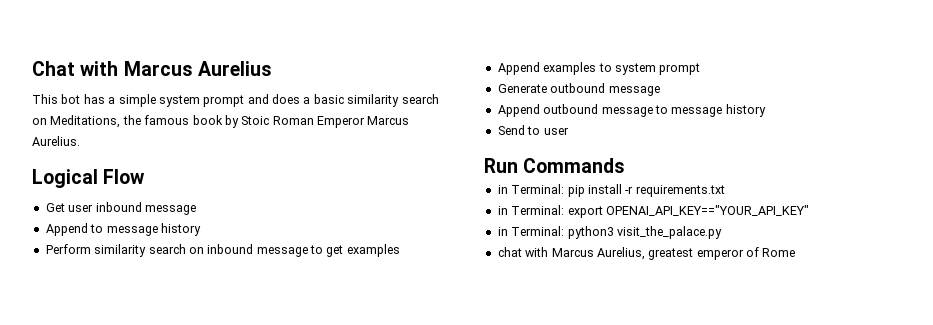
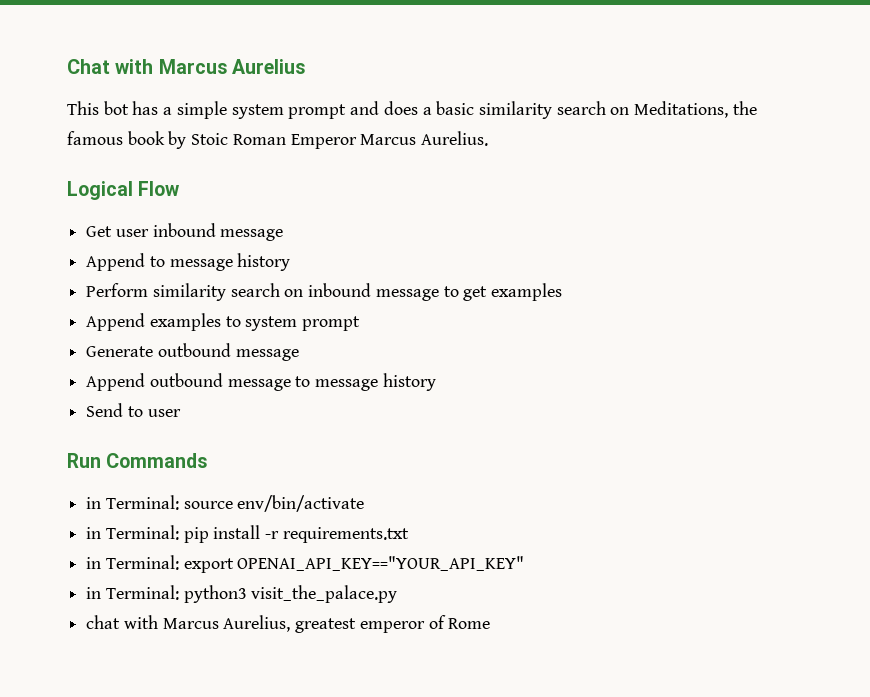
+ in Terminal: source env/bin/activate

